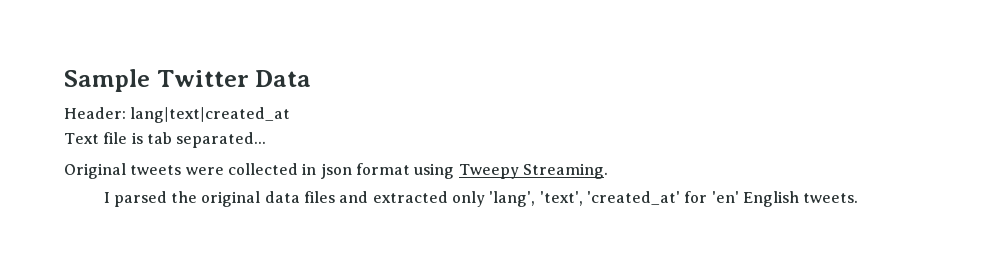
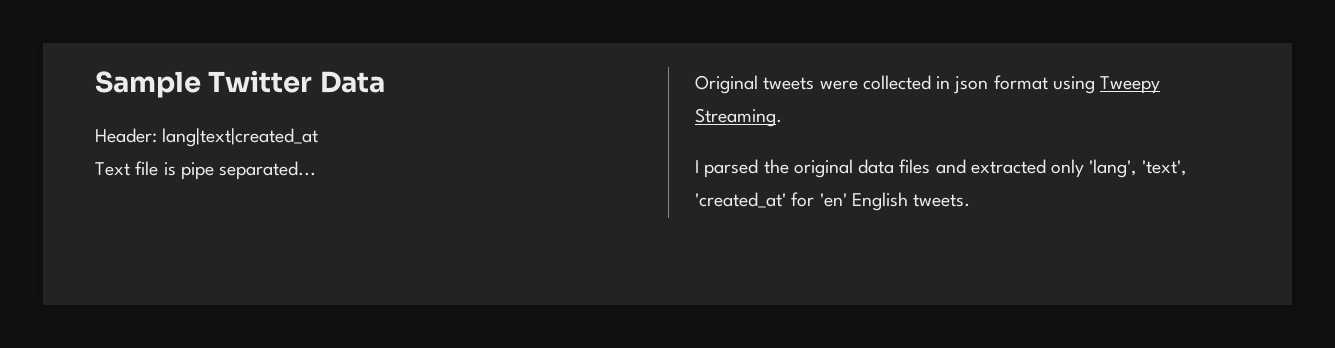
- Text file is tab separated...
+ Text file is pipe separated...

